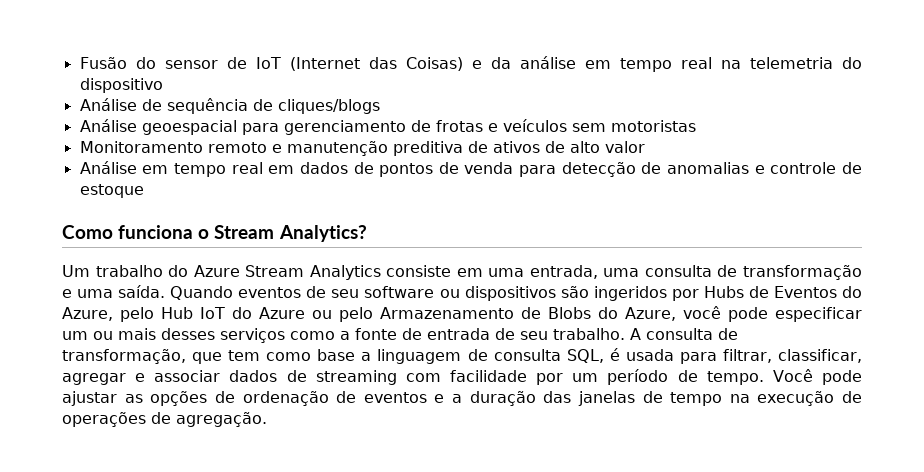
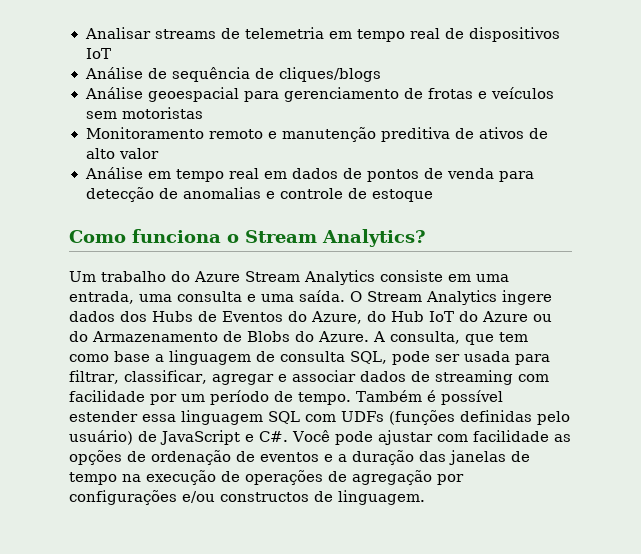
- Fusão do sensor de IoT (Internet das Coisas) e da análise em tempo real na telemetria do dispositivo
+ Analisar streams de telemetria em tempo real de dispositivos IoT
- Um trabalho do Azure Stream Analytics consiste em uma entrada, uma consulta de transformação e uma saída.
+ Um trabalho do Azure Stream Analytics consiste em uma entrada, uma consulta e uma saída.
- Quando eventos de seu software ou dispositivos são ingeridos por Hubs de Eventos do Azure, pelo Hub IoT do Azure ou pelo Armazenamento de Blobs do Azure, você pode especificar um ou mais desses serviços como a fonte de entrada de seu trabalho. A consulta de transformação, que tem como base a linguagem de consulta SQL, é usada para filtrar, classificar, agregar e associar dados de streaming com facilidade por um período de tempo.
+ O Stream Analytics ingere dados dos Hubs de Eventos do Azure, do Hub IoT do Azure ou do Armazenamento de Blobs do Azure. A consulta, que tem como base a linguagem de consulta SQL, pode ser usada para filtrar, classificar, agregar e associar dados de streaming com facilidade por um período de tempo.
- Você pode ajustar as opções de ordenação de eventos e a duração das janelas de tempo na execução de operações de agregação.
+ Também é possível estender essa linguagem SQL com UDFs (funções definidas pelo usuário) de JavaScript e C#. Você pode ajustar com facilidade as opções de ordenação de eventos e a duração das janelas de tempo na execução de operações de agregação por configurações e/ou constructos de linguagem.

